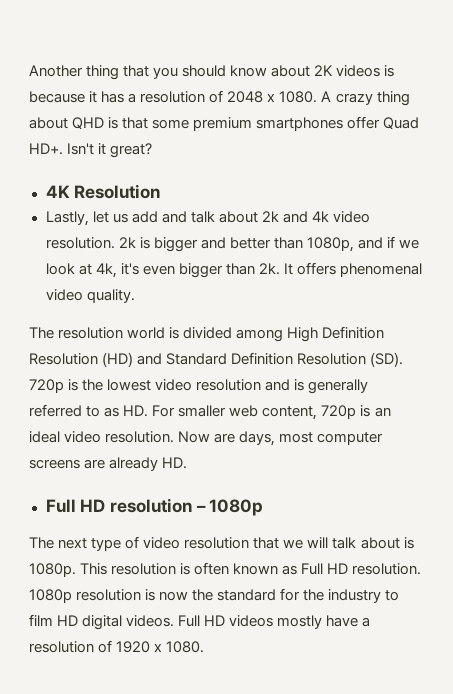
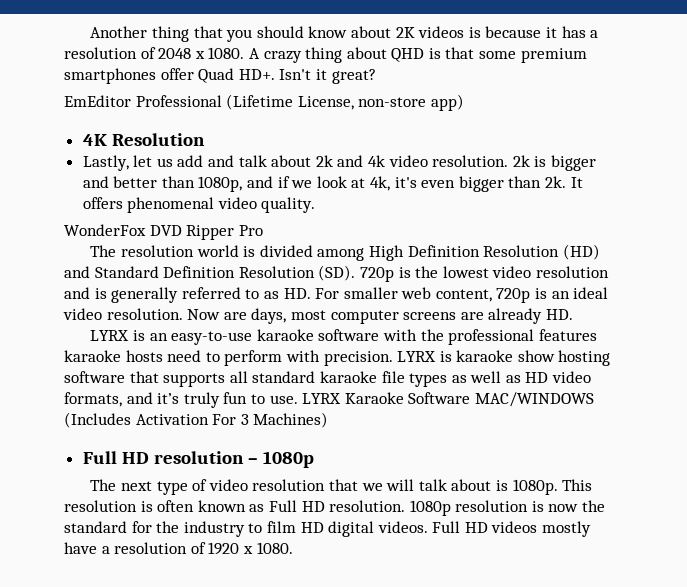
+ EmEditor Professional (Lifetime License, non-store app)
+ WonderFox DVD Ripper Pro
+ LYRX is an easy-to-use karaoke software with the professional features karaoke hosts need to perform with precision. LYRX is karaoke show hosting software that supports all standard karaoke file types as well as HD video formats, and it’s truly fun to use. LYRX Karaoke Software MAC/WINDOWS (Includes Activation For 3 Machines)

